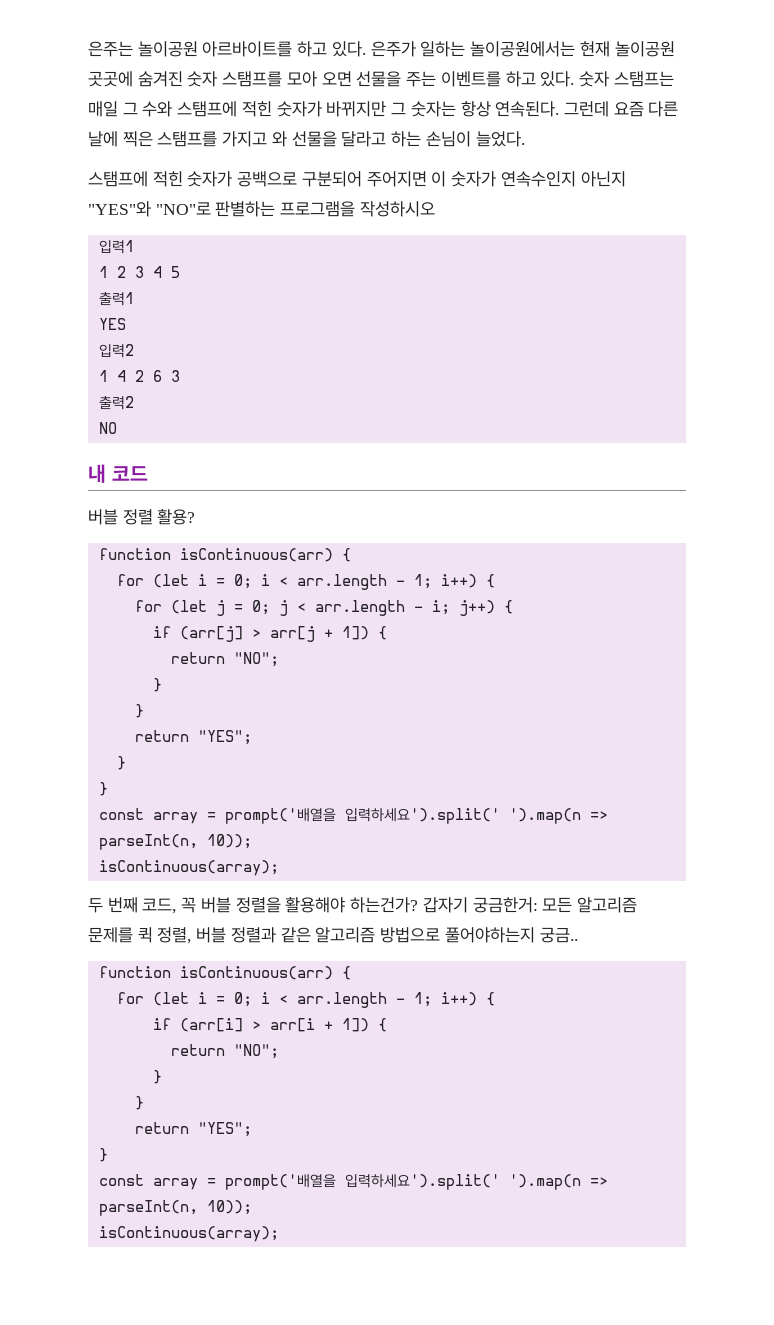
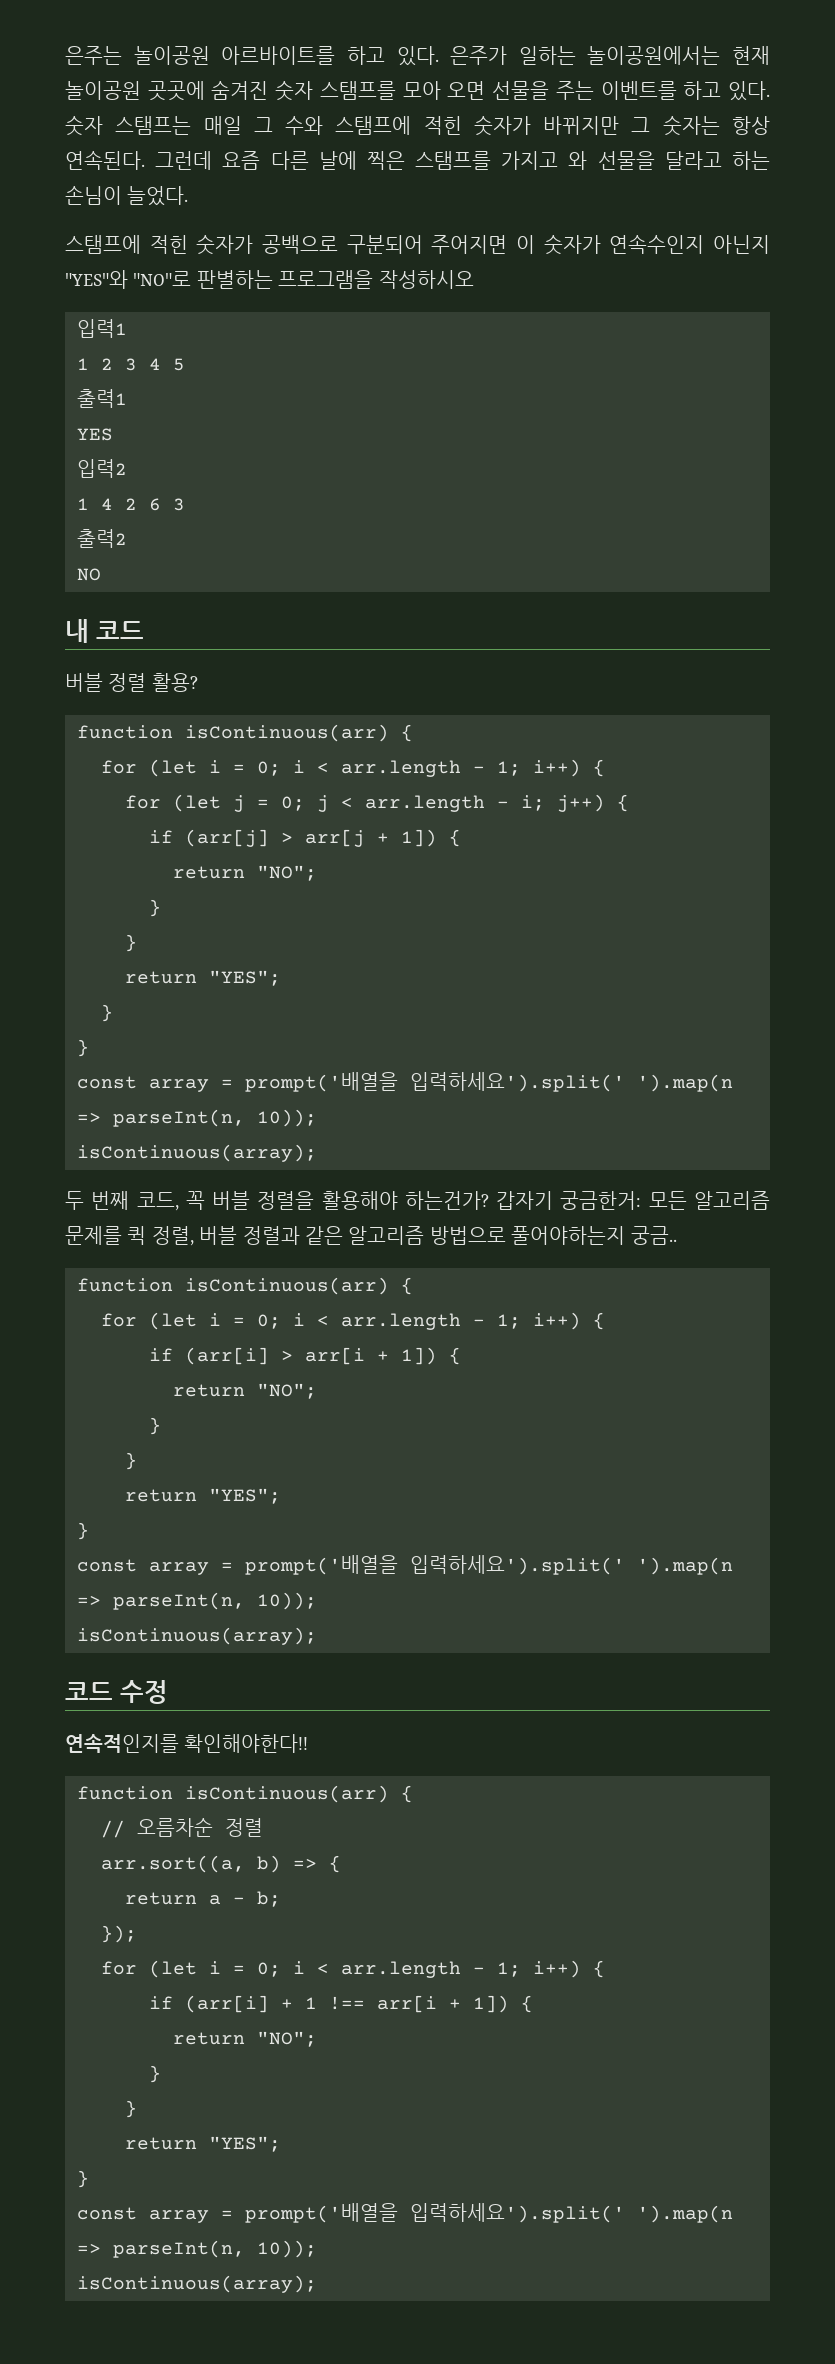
+ 코드 수정
+ 연속적인지를 확인해야한다!!
+ function isContinuous(arr) {
+ // 오름차순 정렬
+ arr.sort((a, b) => {
+ return a - b;
+ });
+ for (let i = 0; i < arr.length - 1; i++) {
+ if (arr[i] + 1 !== arr[i + 1]) {
+ return "NO";
+ }
+ }
+ return "YES";
+ }
+ const array = prompt('배열을 입력하세요').split(' ').map(n => parseInt(n, 10));
+ isContinuous(array);

